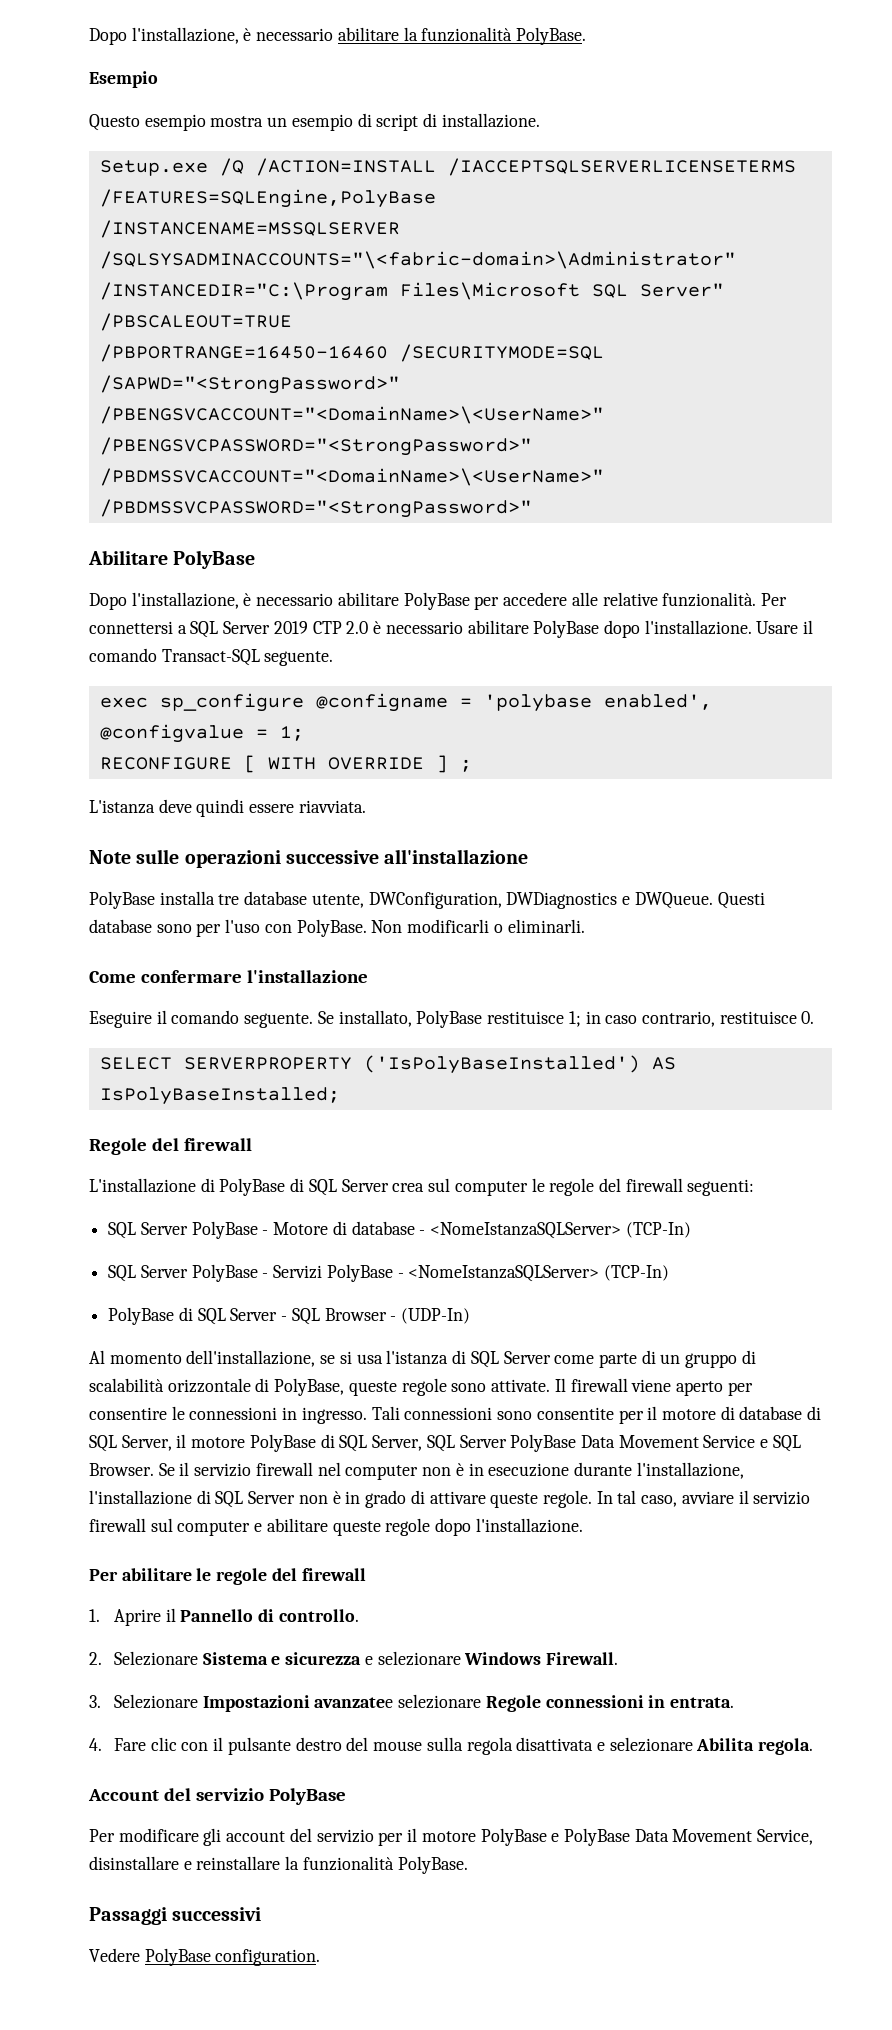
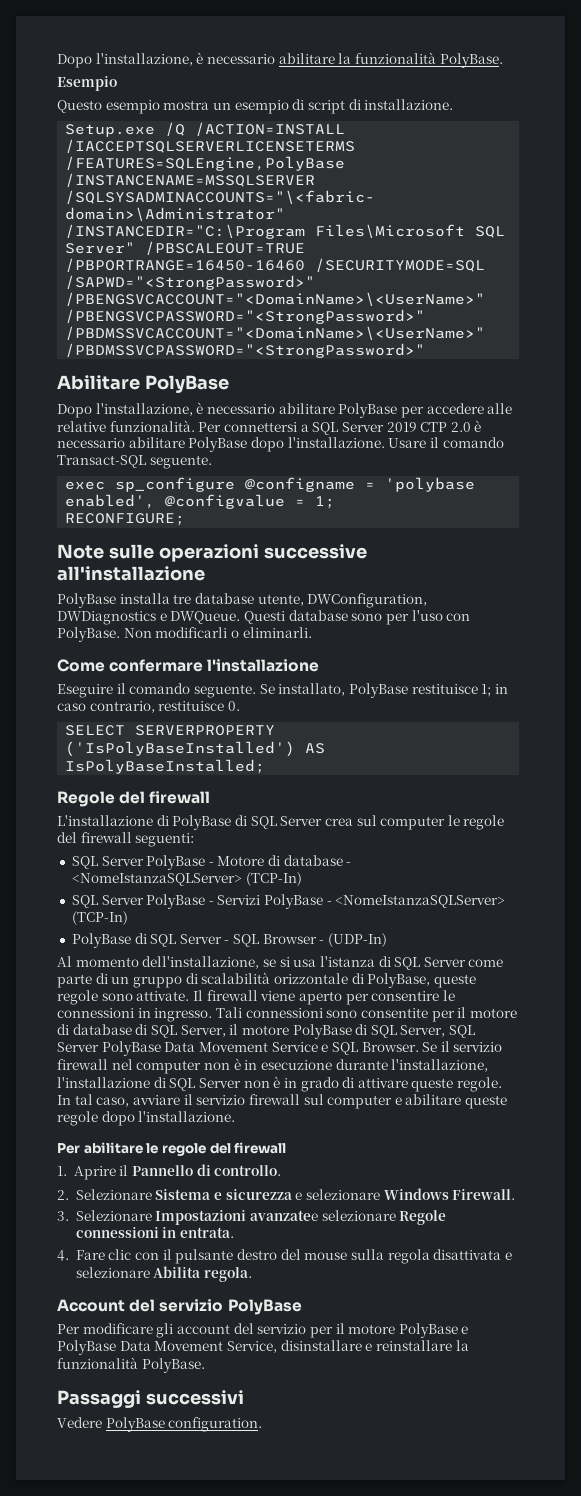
- RECONFIGURE [ WITH OVERRIDE ] ;
- L'istanza deve quindi essere riavviata.
+ RECONFIGURE;

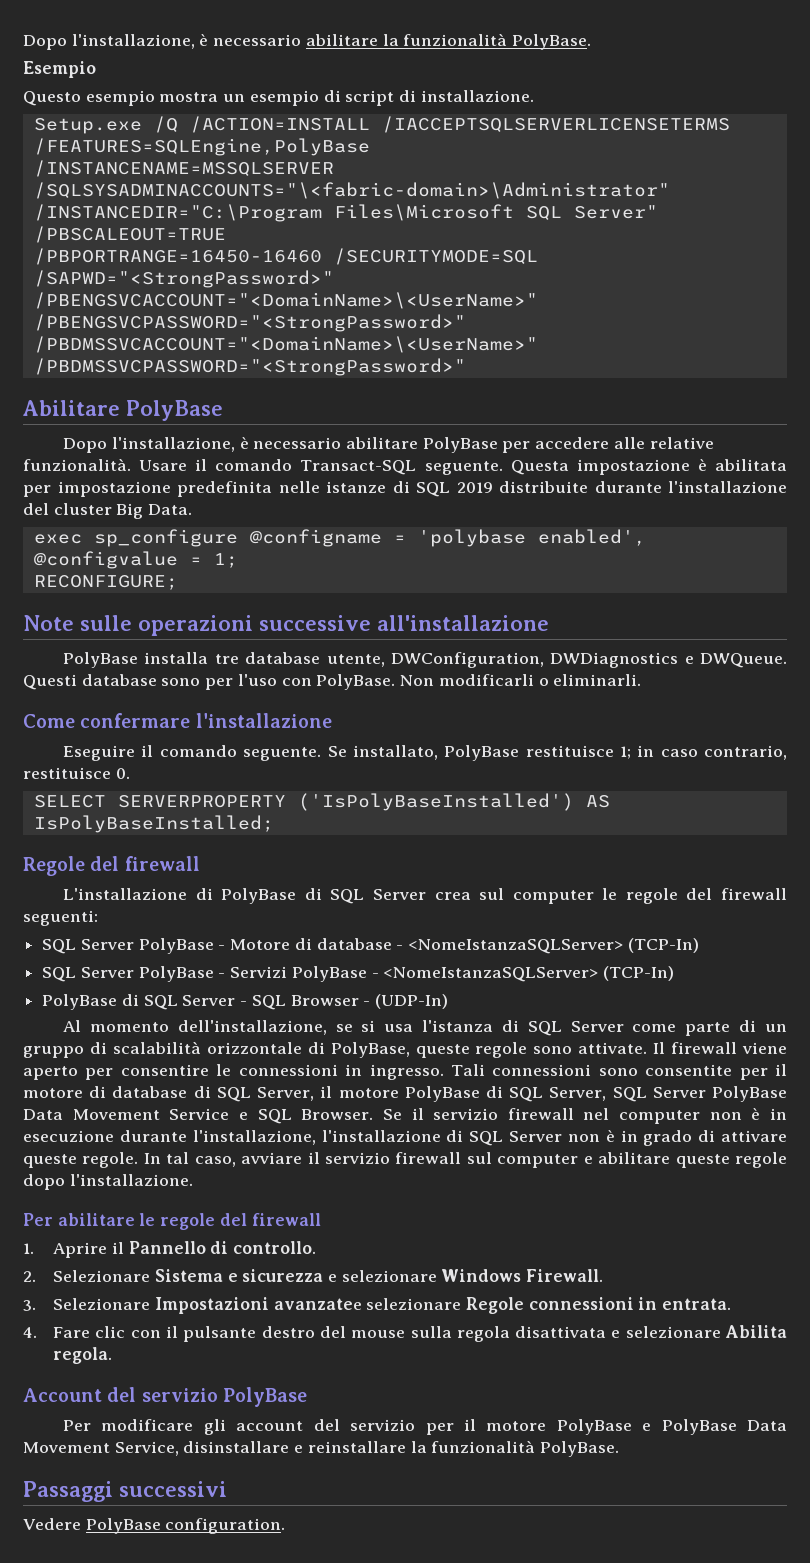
- Per connettersi a SQL Server 2019 CTP 2.0 è necessario abilitare PolyBase dopo l'installazione.
+ Questa impostazione è abilitata per impostazione predefinita nelle istanze di SQL 2019 distribuite durante l'installazione del cluster Big Data.

